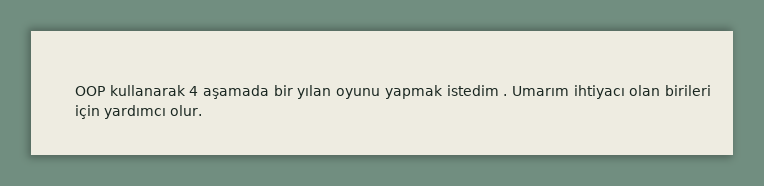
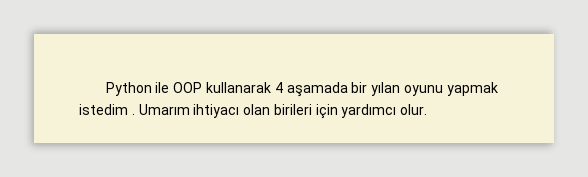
- OOP kullanarak 4 aşamada bir yılan oyunu yapmak istedim .
+ Python ile OOP kullanarak 4 aşamada bir yılan oyunu yapmak istedim .

